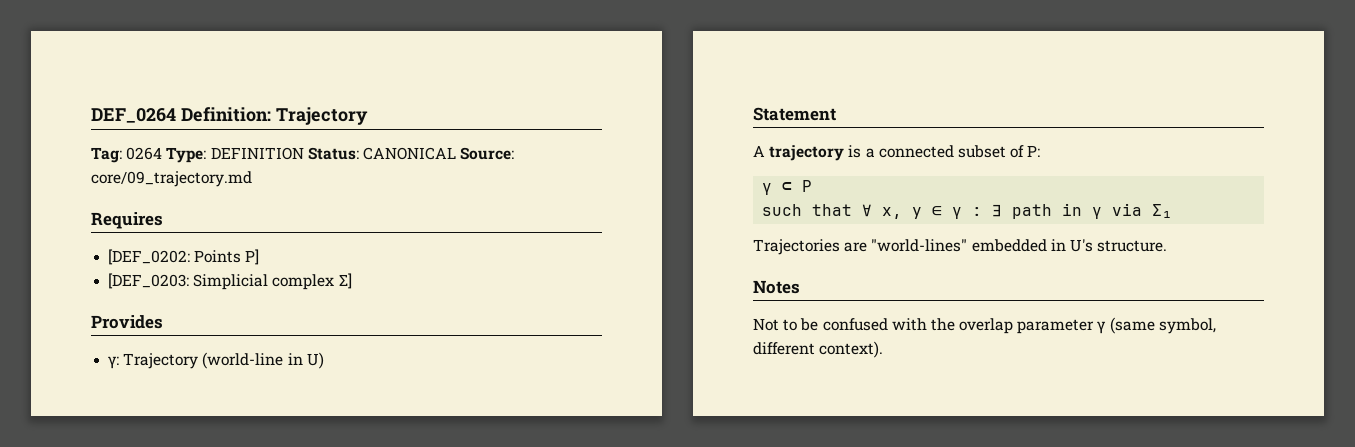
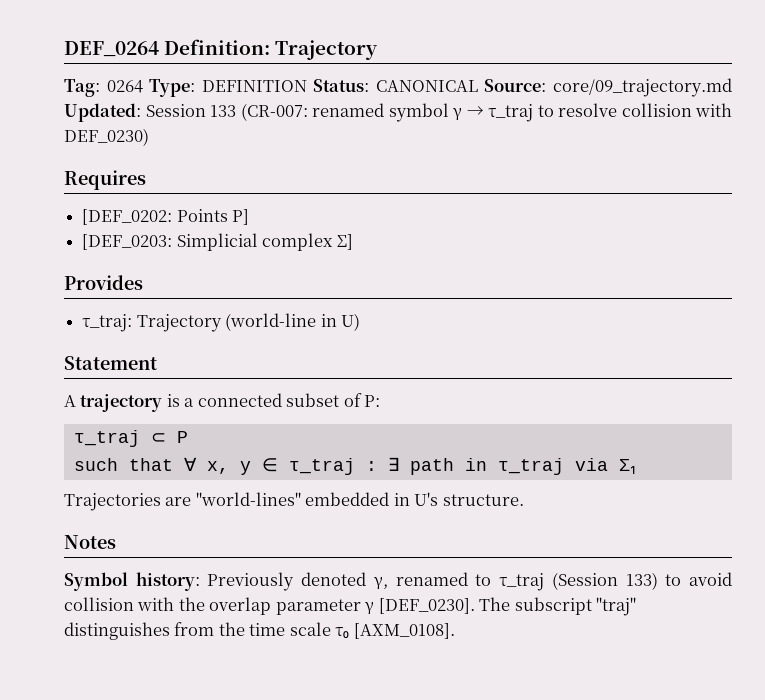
- Tag: 0264 Type: DEFINITION Status: CANONICAL Source: core/09_trajectory.md
+ Tag: 0264 Type: DEFINITION Status: CANONICAL Source: core/09_trajectory.md Updated: Session 133 (CR-007: renamed symbol γ → τ_traj to resolve collision with DEF_0230)
- γ: Trajectory (world-line in U)
+ τ_traj: Trajectory (world-line in U)
- γ ⊂ P
+ τ_traj ⊂ P
- such that ∀ x, y ∈ γ : ∃ path in γ via Σ₁
+ such that ∀ x, y ∈ τ_traj : ∃ path in τ_traj via Σ₁
- Not to be confused with the overlap parameter γ (same symbol, different context).
+ Symbol history: Previously denoted γ, renamed to τ_traj (Session 133) to avoid collision with the overlap parameter γ [DEF_0230]. The subscript "traj" distinguishes from the time scale τ₀ [AXM_0108].

